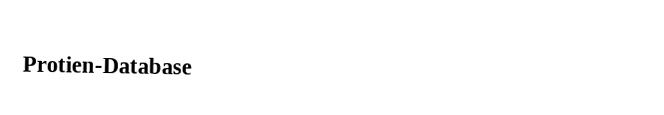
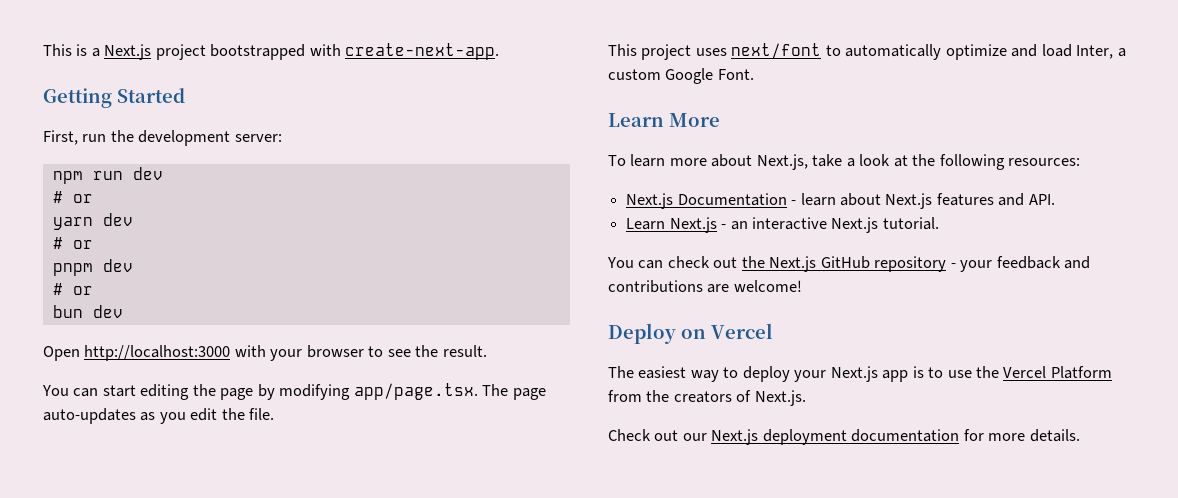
- Protien-Database
+ This is a Next.js project bootstrapped with create-next-app.
+ Getting Started
+ First, run the development server:
+ npm run dev
+ # or
+ yarn dev
+ # or
+ pnpm dev
+ # or
+ bun dev
+ Open http://localhost:3000 with your browser to see the result.
+ You can start editing the page by modifying app/page.tsx. The page auto-updates as you edit the file.
+ This project uses next/font to automatically optimize and load Inter, a custom Google Font.
+ Learn More
+ To learn more about Next.js, take a look at the following resources:
+ Next.js Documentation - learn about Next.js features and API.
+ Learn Next.js - an interactive Next.js tutorial.
+ You can check out the Next.js GitHub repository - your feedback and contributions are welcome!
+ Deploy on Vercel
+ The easiest way to deploy your Next.js app is to use the Vercel Platform from the creators of Next.js.
+ Check out our Next.js deployment documentation for more details.

